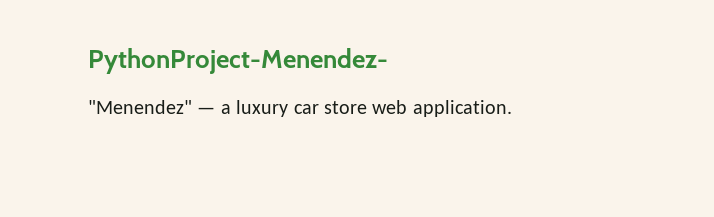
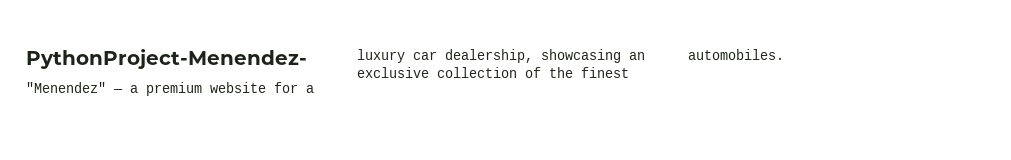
- "Menendez" — a luxury car store web application.
+ "Menendez" — a premium website for a luxury car dealership, showcasing an exclusive collection of the finest automobiles.

